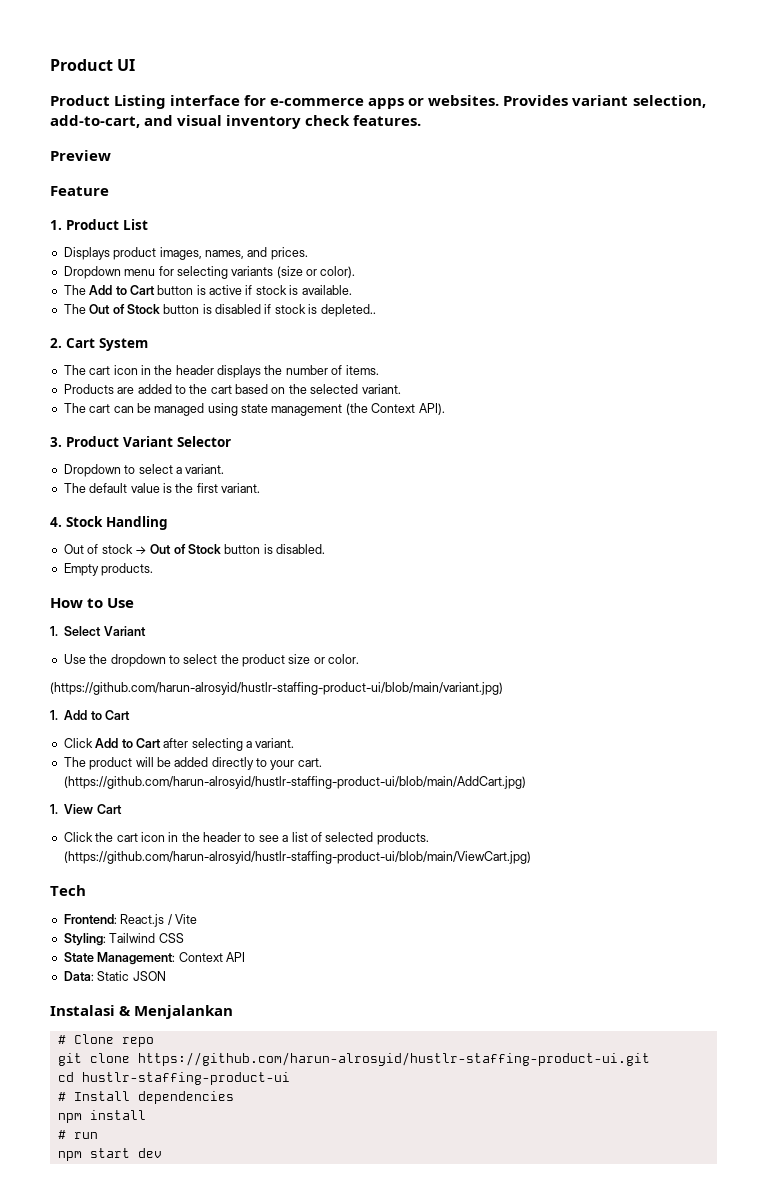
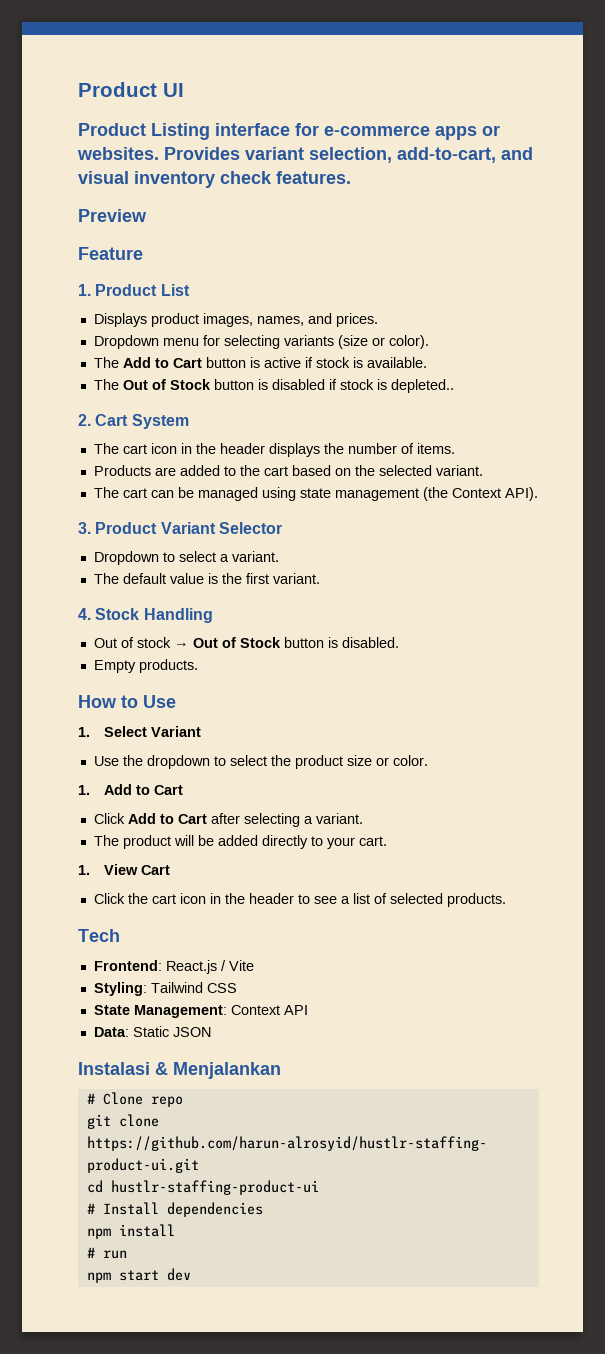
- (https://github.com/harun-alrosyid/hustlr-staffing-product-ui/blob/main/variant.jpg)
- (https://github.com/harun-alrosyid/hustlr-staffing-product-ui/blob/main/AddCart.jpg)
- (https://github.com/harun-alrosyid/hustlr-staffing-product-ui/blob/main/ViewCart.jpg)

